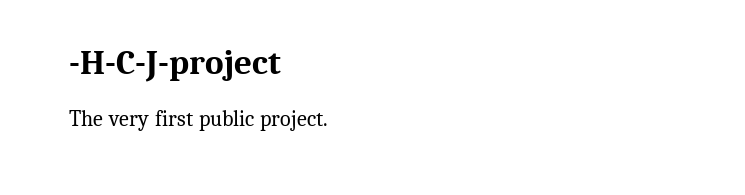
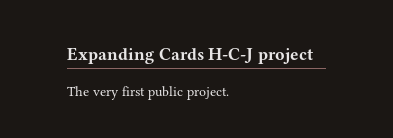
- -H-C-J-project
+ Expanding Cards H-C-J project

